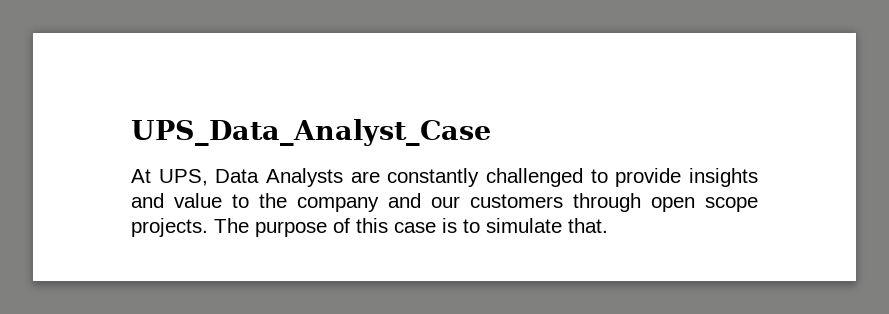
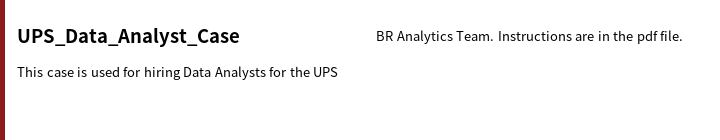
- At UPS, Data Analysts are constantly challenged to provide insights and value to the company and our customers through open scope projects. The purpose of this case is to simulate that.
+ This case is used for hiring Data Analysts for the UPS BR Analytics Team. Instructions are in the pdf file.

